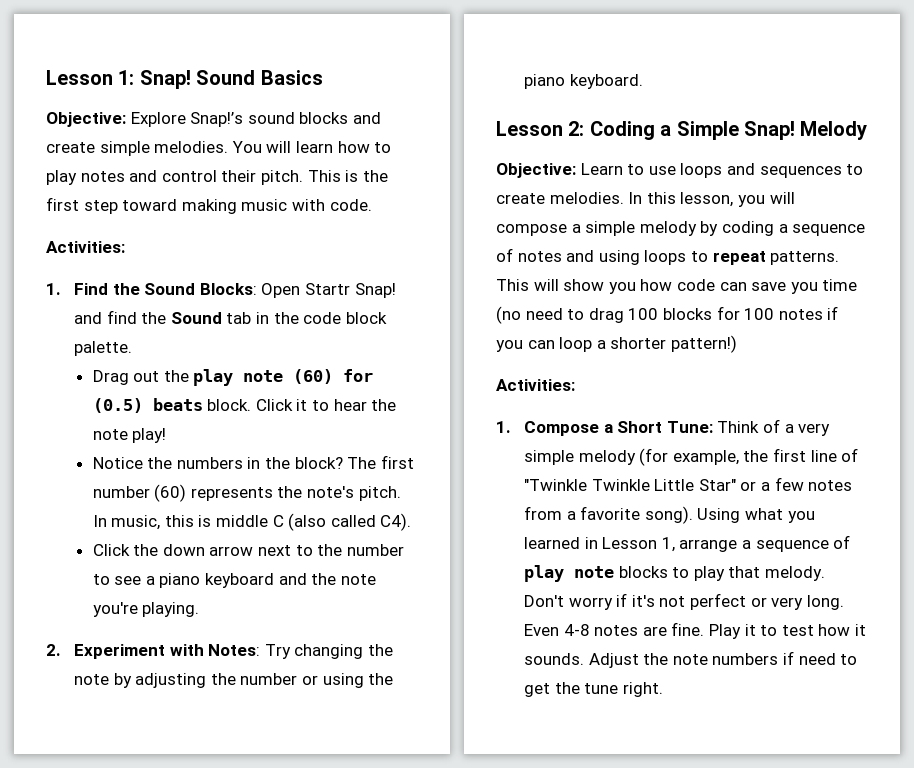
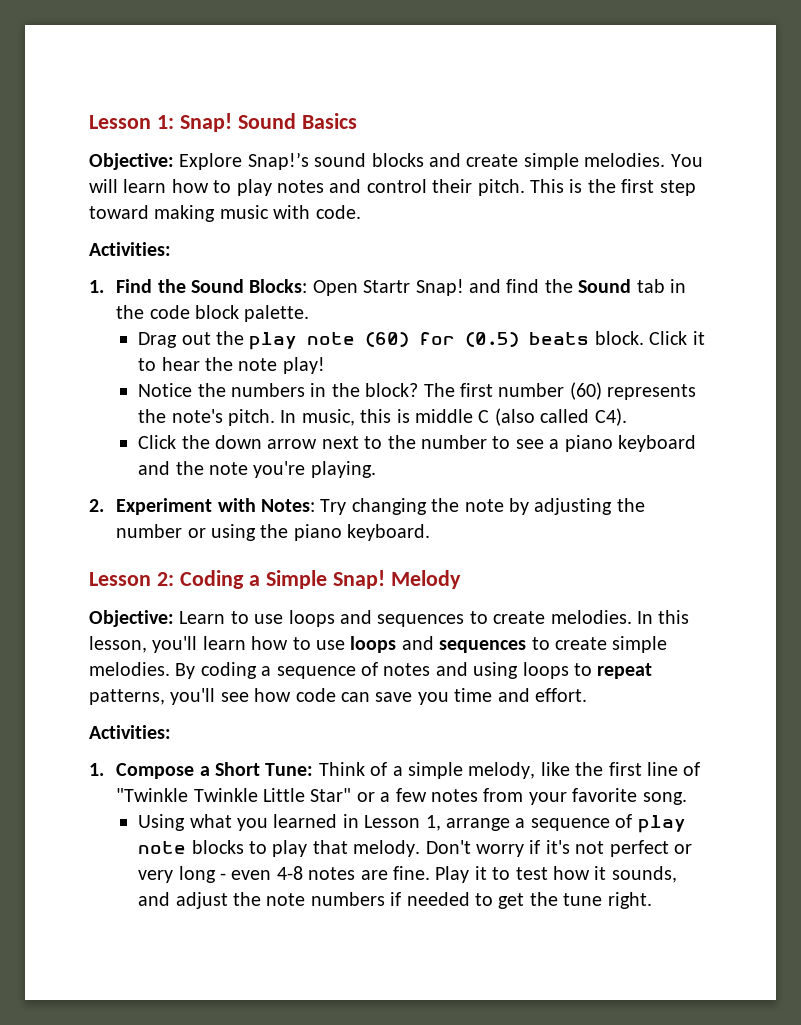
- In this lesson, you will compose a simple melody by coding a sequence of notes and using loops to repeat patterns. This will show you how code can save you time (no need to drag 100 blocks for 100 notes if you can loop a shorter pattern!)
+ In this lesson, you'll learn how to use loops and sequences to create simple melodies. By coding a sequence of notes and using loops to repeat patterns, you'll see how code can save you time and effort.
- 1. Compose a Short Tune: Think of a very simple melody (for example, the first line of "Twinkle Twinkle Little Star" or a few notes from a favorite song). Using what you learned in Lesson 1, arrange a sequence of play note blocks to play that melody.
+ 1. Compose a Short Tune: Think of a simple melody, like the first line of "Twinkle Twinkle Little Star" or a few notes from your favorite song.
+ Using what you learned in Lesson 1, arrange a sequence of play note blocks to play that melody.
- Don't worry if it's not perfect or very long. Even 4-8 notes are fine.
+ Don't worry if it's not perfect or very long - even 4-8 notes are fine.
- Play it to test how it sounds. Adjust the note numbers if need to get the tune right.
+ Play it to test how it sounds, and adjust the note numbers if needed to get the tune right.

